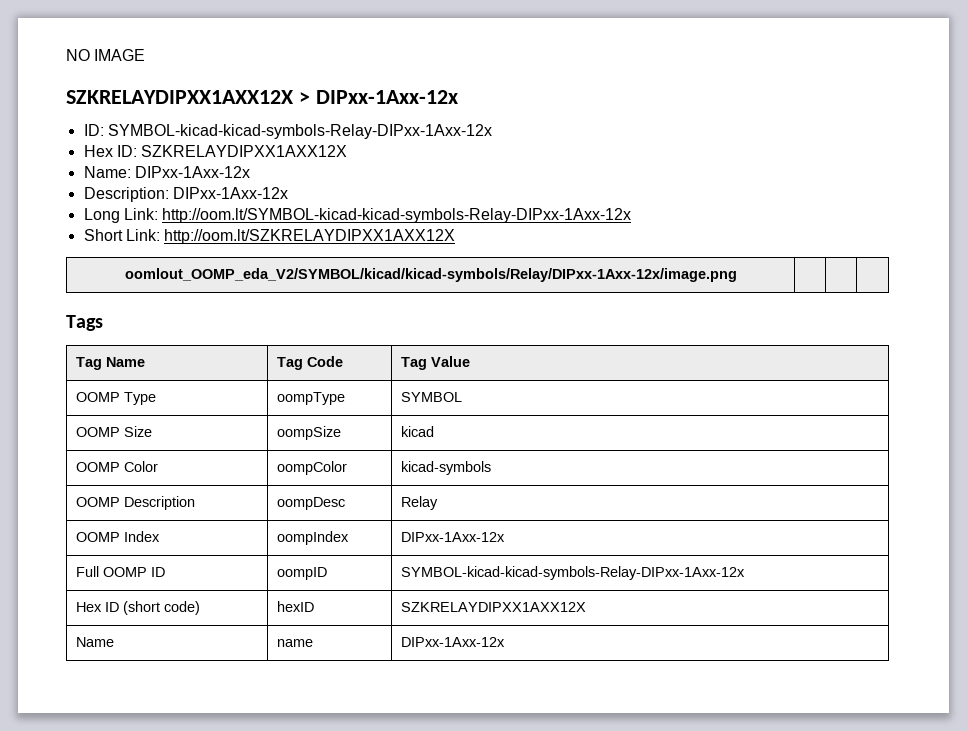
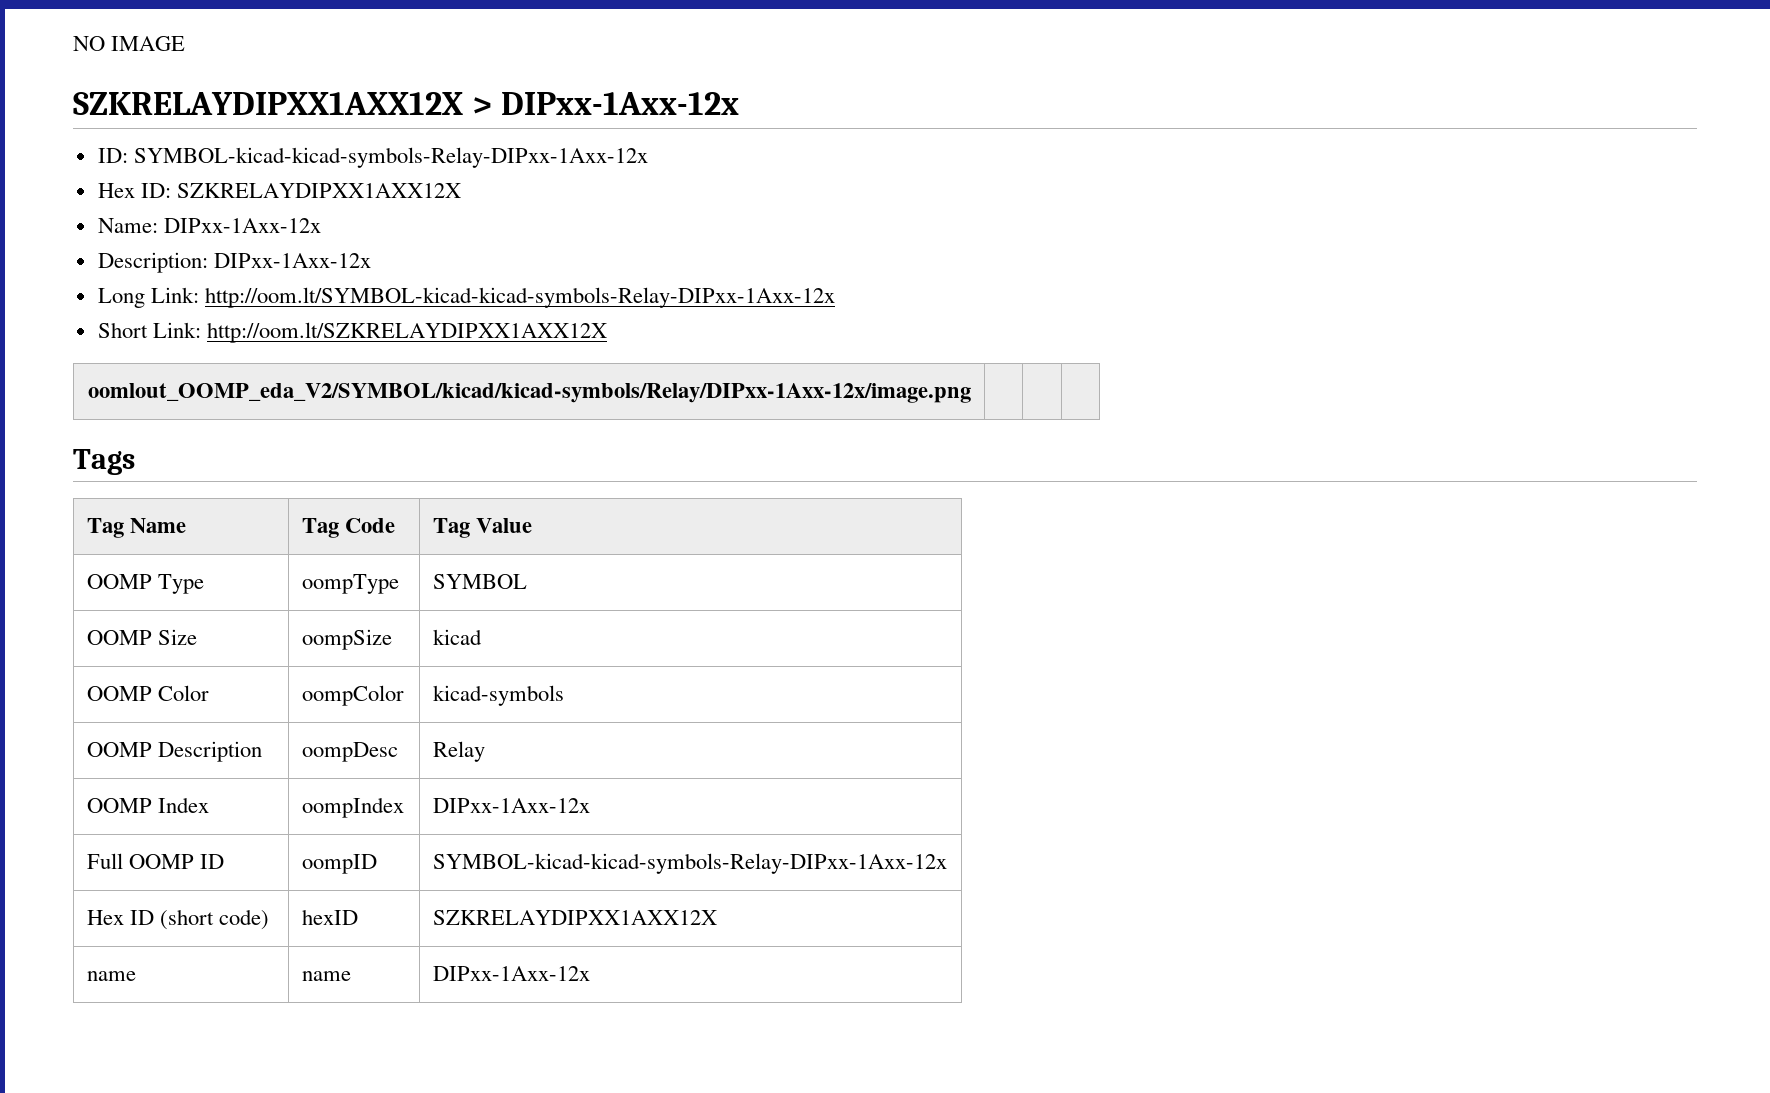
- Name | name | DIPxx-1Axx-12x
+ name | name | DIPxx-1Axx-12x

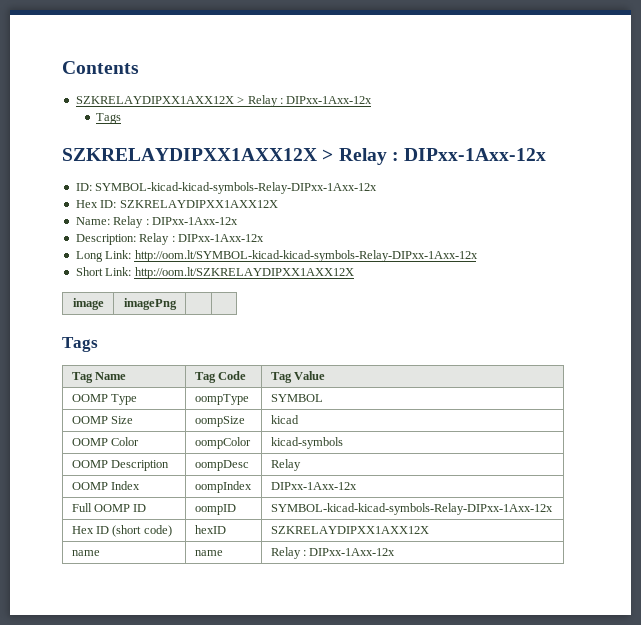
- NO IMAGE
- SZKRELAYDIPXX1AXX12X > DIPxx-1Axx-12x
+ Contents
+ SZKRELAYDIPXX1AXX12X > Relay : DIPxx-1Axx-12x
+ Tags
+ SZKRELAYDIPXX1AXX12X > Relay : DIPxx-1Axx-12x
- Name: DIPxx-1Axx-12x
+ Name: Relay : DIPxx-1Axx-12x
- Description: DIPxx-1Axx-12x
+ Description: Relay : DIPxx-1Axx-12x
- oomlout_OOMP_eda_V2/SYMBOL/kicad/kicad-symbols/Relay/DIPxx-1Axx-12x/image.png | | |
+ image | imagePng | |
- name | name | DIPxx-1Axx-12x
+ name | name | Relay : DIPxx-1Axx-12x

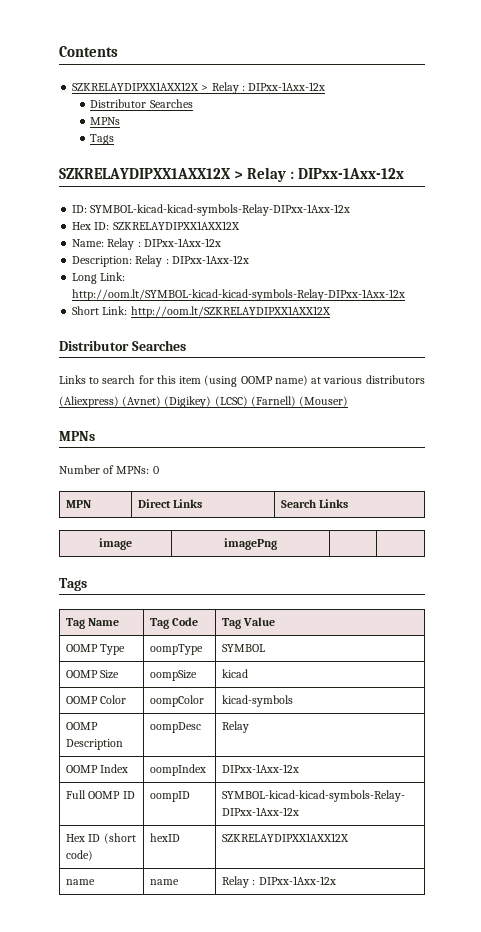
  Contents
  SZKRELAYDIPXX1AXX12X > Relay : DIPxx-1Axx-12x
+ Distributor Searches
+ MPNs
  Short Link: http://oom.lt/SZKRELAYDIPXX1AXX12X
+ Distributor Searches
+ Links to search for this item (using OOMP name) at various distributors
+ (Aliexpress) (Avnet) (Digikey) (LCSC) (Farnell) (Mouser)
+ MPNs
+ Number of MPNs: 0
+ MPN | Direct Links | Search Links

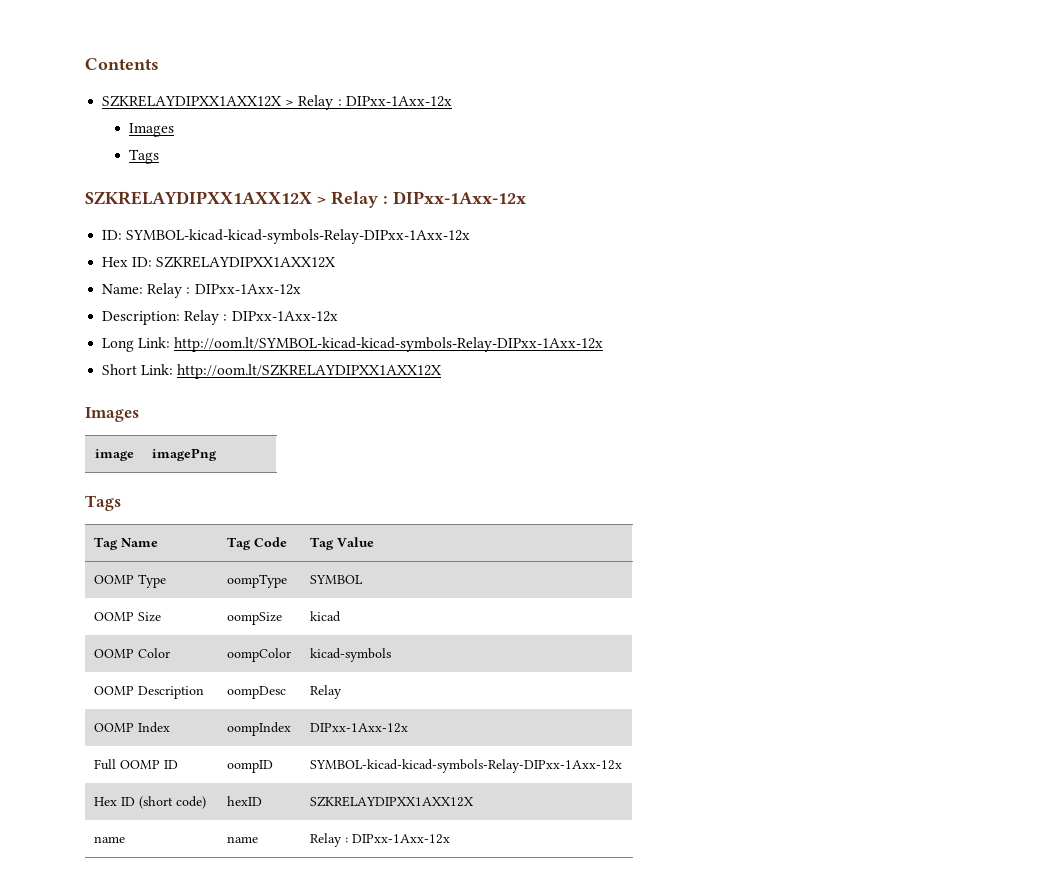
  Contents
  SZKRELAYDIPXX1AXX12X > Relay : DIPxx-1Axx-12x
- Distributor Searches
- MPNs
+ Images
  Short Link: http://oom.lt/SZKRELAYDIPXX1AXX12X
- Distributor Searches
- Links to search for this item (using OOMP name) at various distributors
- (Aliexpress) (Avnet) (Digikey) (LCSC) (Farnell) (Mouser)
- MPNs
- Number of MPNs: 0
- MPN | Direct Links | Search Links
+ Images

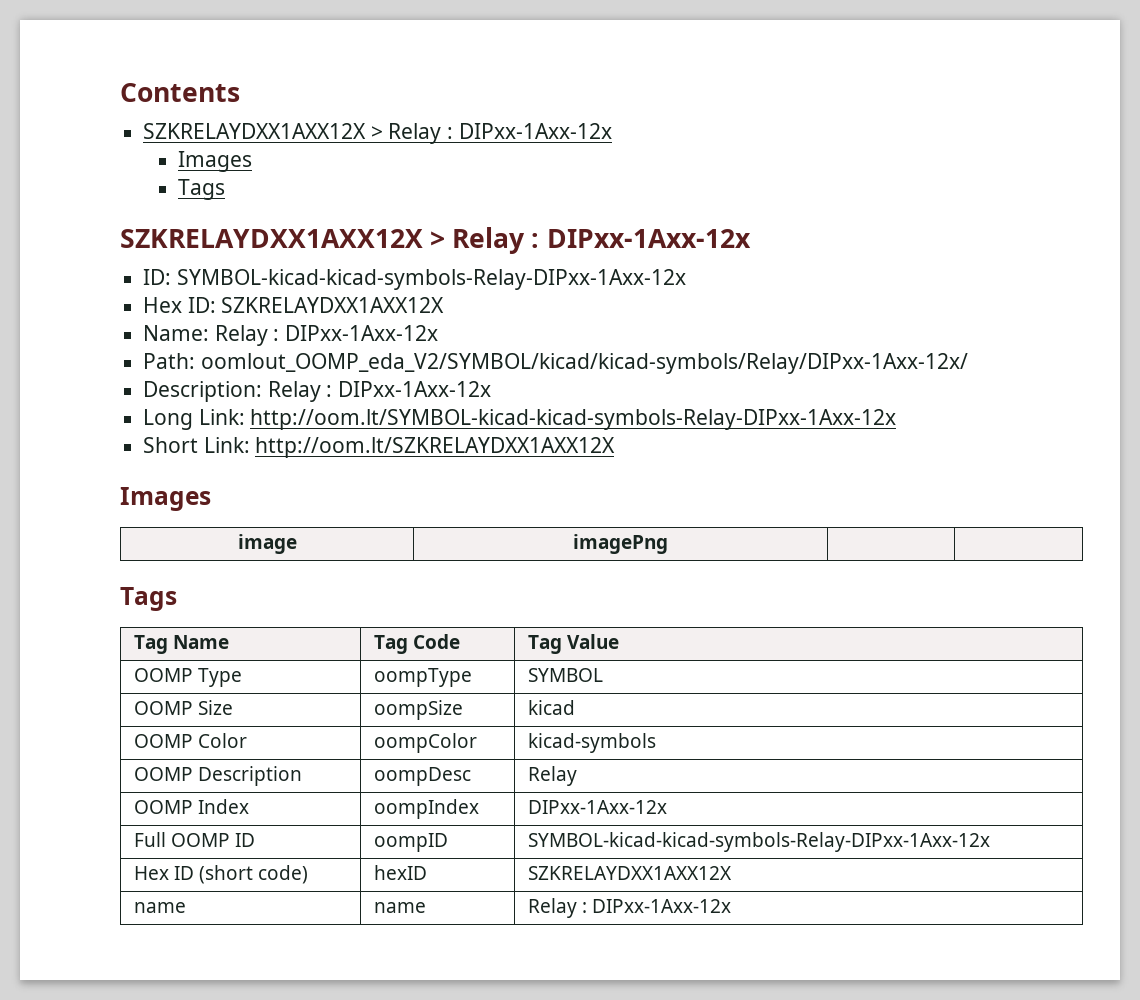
  Contents
- SZKRELAYDIPXX1AXX12X > Relay : DIPxx-1Axx-12x
+ SZKRELAYDXX1AXX12X > Relay : DIPxx-1Axx-12x
  Images
  Tags
- SZKRELAYDIPXX1AXX12X > Relay : DIPxx-1Axx-12x
+ SZKRELAYDXX1AXX12X > Relay : DIPxx-1Axx-12x
- Hex ID: SZKRELAYDIPXX1AXX12X
+ Hex ID: SZKRELAYDXX1AXX12X
+ Path: oomlout_OOMP_eda_V2/SYMBOL/kicad/kicad-symbols/Relay/DIPxx-1Axx-12x/
- Short Link: http://oom.lt/SZKRELAYDIPXX1AXX12X
+ Short Link: http://oom.lt/SZKRELAYDXX1AXX12X
- Hex ID (short code) | hexID | SZKRELAYDIPXX1AXX12X
+ Hex ID (short code) | hexID | SZKRELAYDXX1AXX12X

